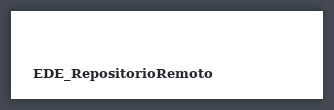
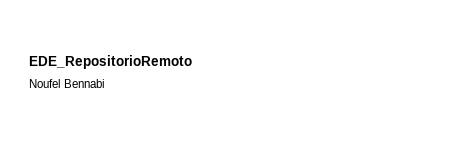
+ Noufel Bennabi

